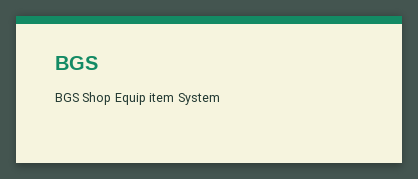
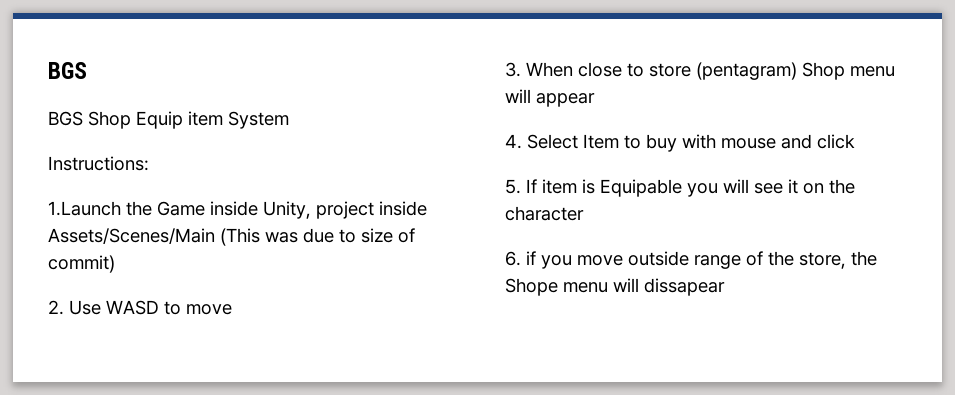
+ Instructions:
+ 1.Launch the Game inside Unity, project inside Assets/Scenes/Main (This was due to size of commit)
+ 2. Use WASD to move
+ 3. When close to store (pentagram) Shop menu will appear
+ 4. Select Item to buy with mouse and click
+ 5. If item is Equipable you will see it on the character
+ 6. if you move outside range of the store, the Shope menu will dissapear

